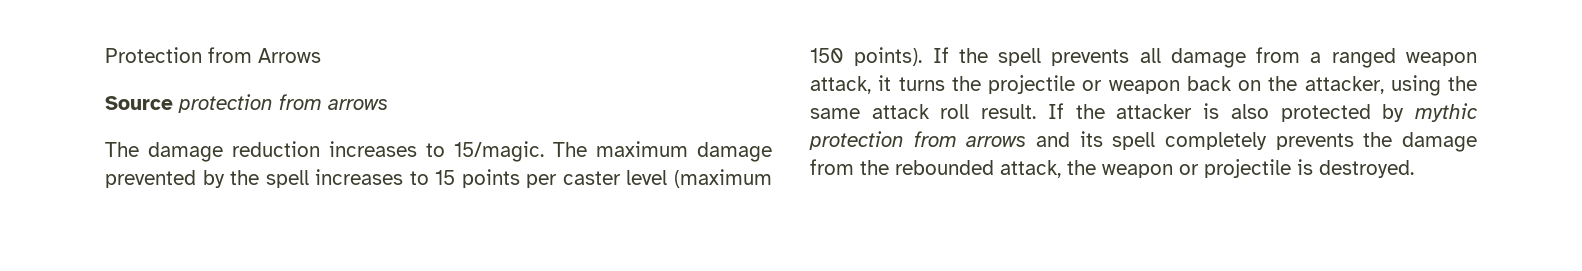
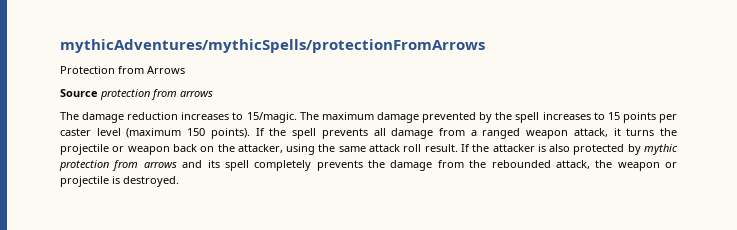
+ mythicAdventures/mythicSpells/protectionFromArrows

